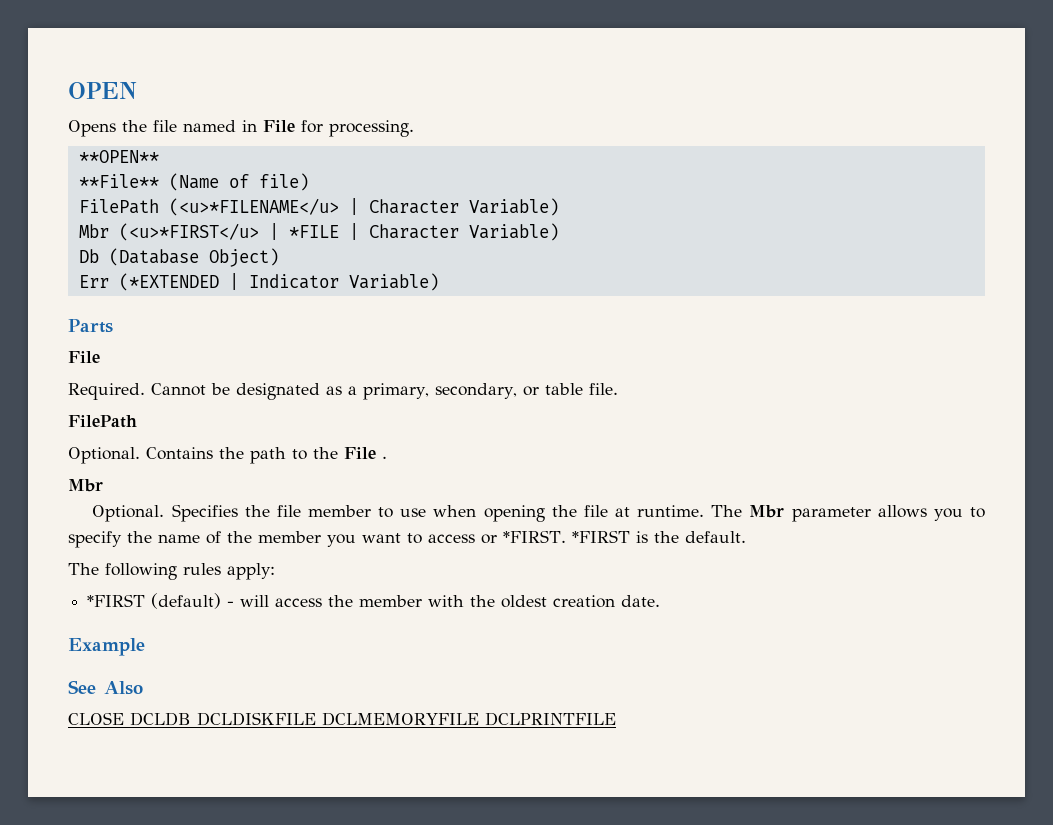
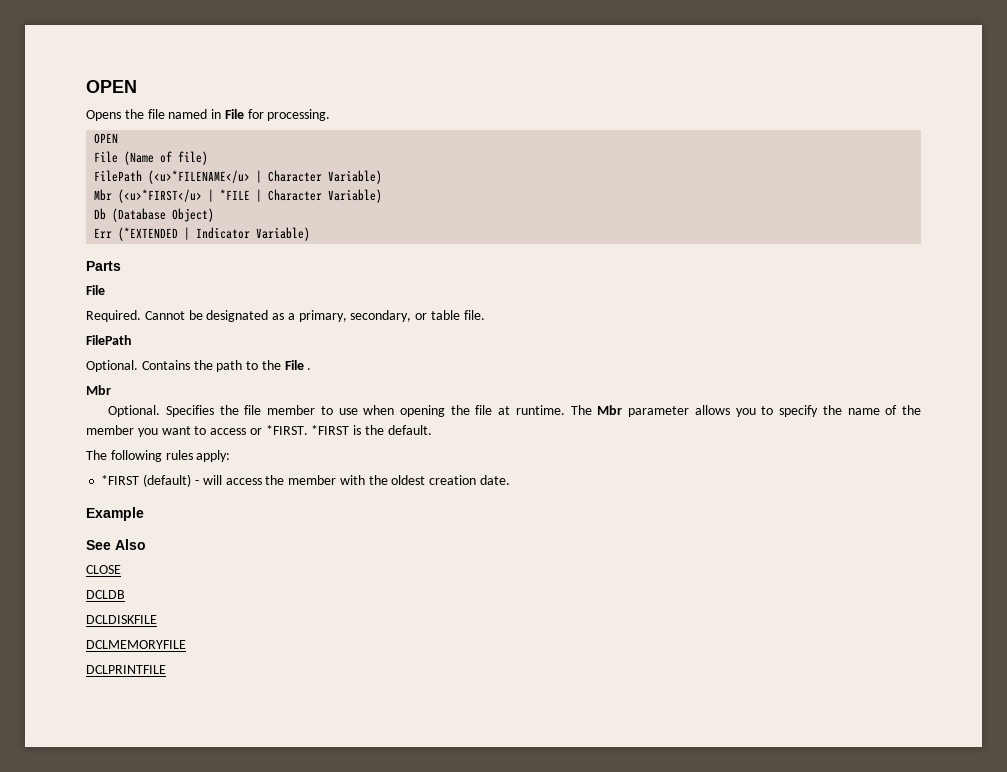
  Opens the file named in File for processing.
- **OPEN**
- **File** (Name of file)
+ OPEN
+ File (Name of file)
- CLOSE DCLDB DCLDISKFILE DCLMEMORYFILE DCLPRINTFILE
+ CLOSE
+ DCLDB
+ DCLDISKFILE
+ DCLMEMORYFILE
+ DCLPRINTFILE

